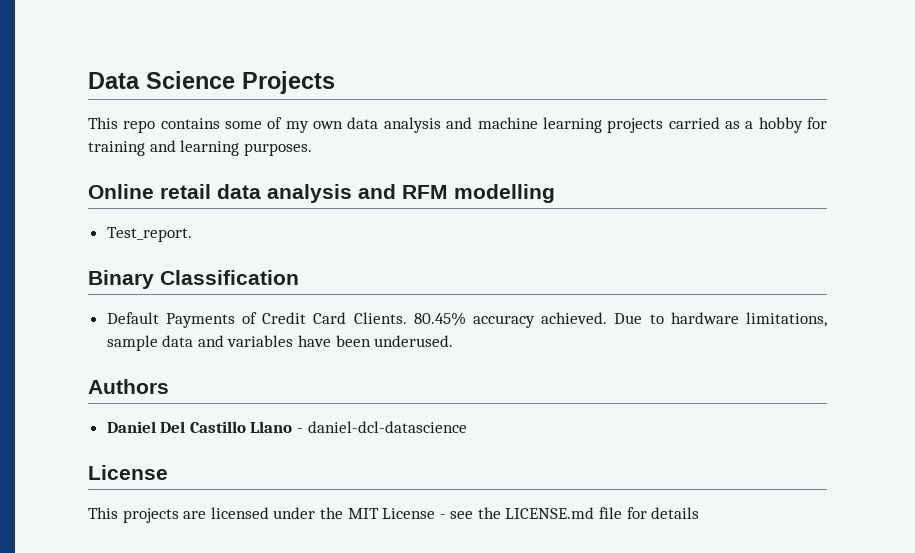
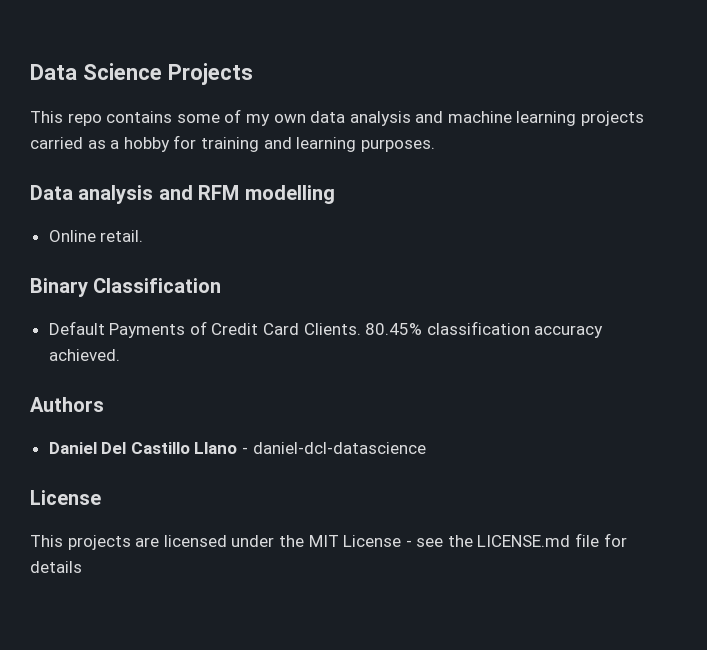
- Online retail data analysis and RFM modelling
+ Data analysis and RFM modelling
- Test_report.
+ Online retail.
- 80.45% accuracy achieved. Due to hardware limitations, sample data and variables have been underused.
+ 80.45% classification accuracy achieved.

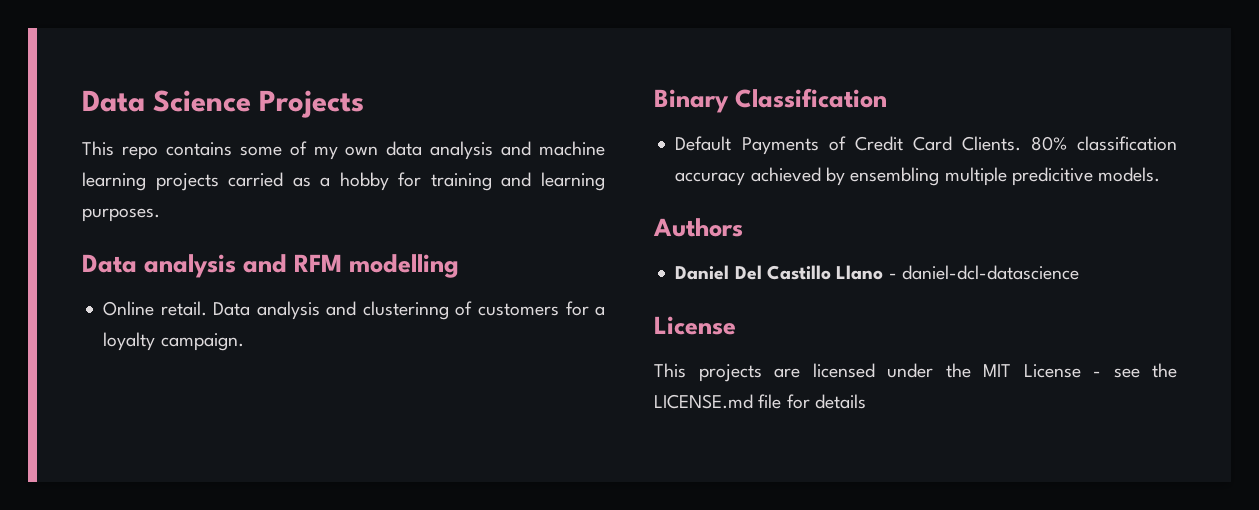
+ Data analysis and clusterinng of customers for a loyalty campaign.
- 80.45% classification accuracy achieved.
+ 80% classification accuracy achieved by ensembling multiple predicitive models.

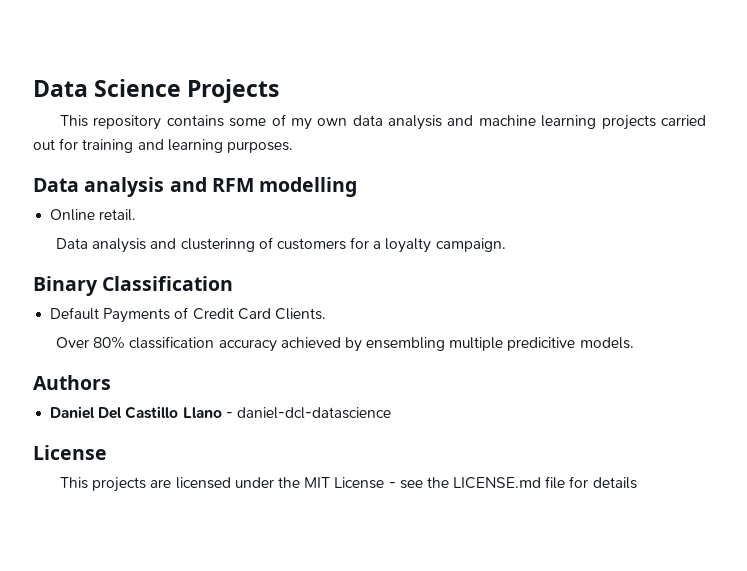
- This repo contains some of my own data analysis and machine learning projects carried as a hobby for training and learning purposes.
+ This repository contains some of my own data analysis and machine learning projects carried out for training and learning purposes.
- Online retail. Data analysis and clusterinng of customers for a loyalty campaign.
+ Online retail.
+ Data analysis and clusterinng of customers for a loyalty campaign.
- Default Payments of Credit Card Clients. 80% classification accuracy achieved by ensembling multiple predicitive models.
+ Default Payments of Credit Card Clients.
+ Over 80% classification accuracy achieved by ensembling multiple predicitive models.

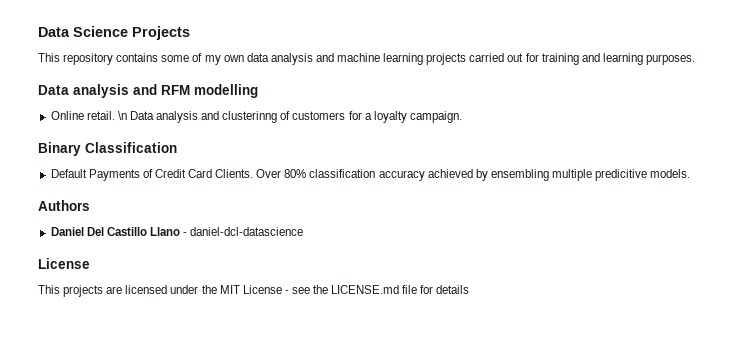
- Online retail.
- Data analysis and clusterinng of customers for a loyalty campaign.
+ Online retail. \n Data analysis and clusterinng of customers for a loyalty campaign.
- Default Payments of Credit Card Clients.
- Over 80% classification accuracy achieved by ensembling multiple predicitive models.
+ Default Payments of Credit Card Clients. Over 80% classification accuracy achieved by ensembling multiple predicitive models.

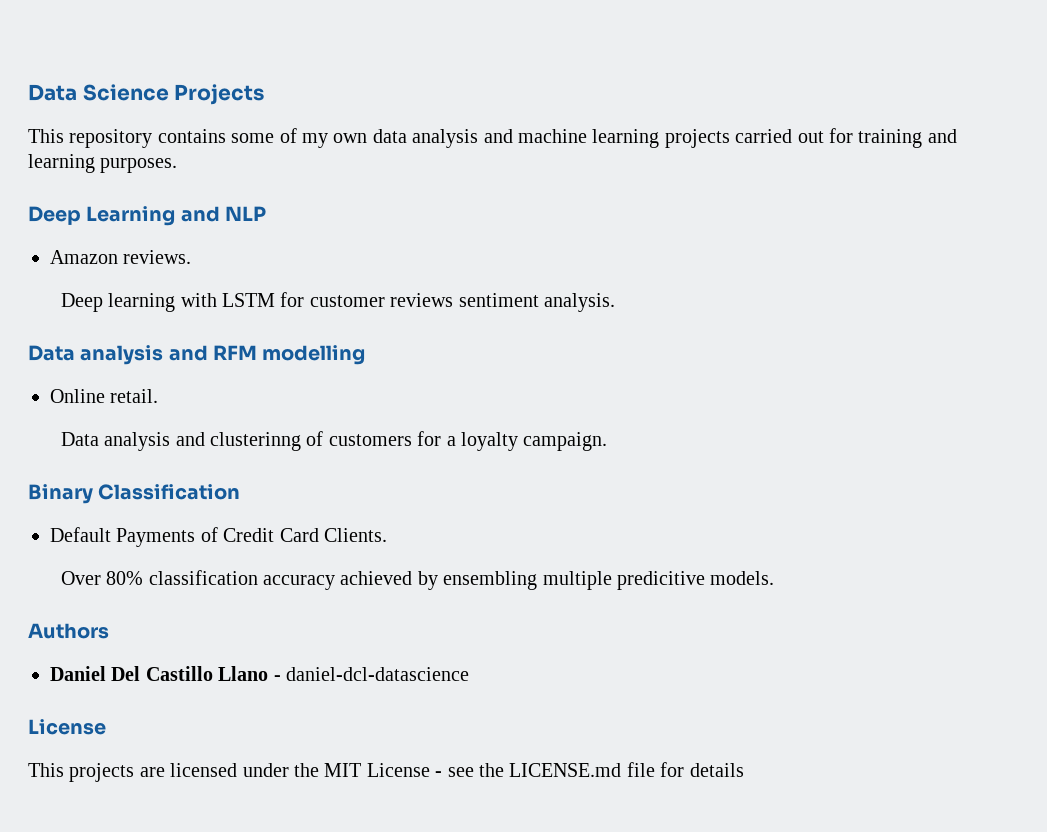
+ Deep Learning and NLP
+ Amazon reviews.
+ Deep learning with LSTM for customer reviews sentiment analysis.
- Online retail. \n Data analysis and clusterinng of customers for a loyalty campaign.
+ Online retail.
+ Data analysis and clusterinng of customers for a loyalty campaign.
- Default Payments of Credit Card Clients. Over 80% classification accuracy achieved by ensembling multiple predicitive models.
+ Default Payments of Credit Card Clients.
+ Over 80% classification accuracy achieved by ensembling multiple predicitive models.

